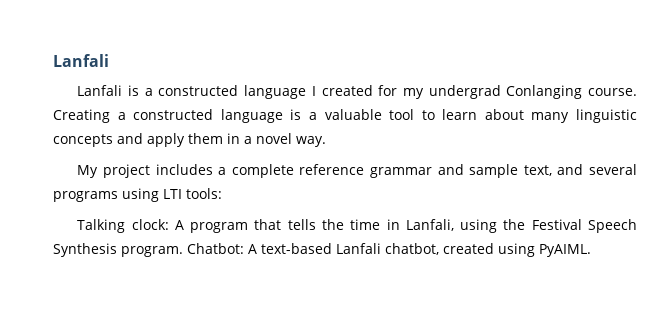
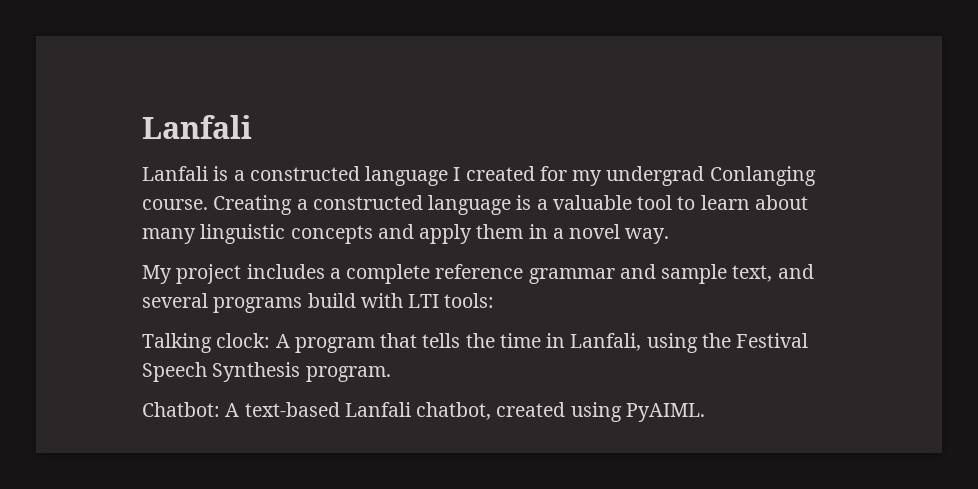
- My project includes a complete reference grammar and sample text, and several programs using LTI tools:
+ My project includes a complete reference grammar and sample text, and several programs build with LTI tools:
- Talking clock: A program that tells the time in Lanfali, using the Festival Speech Synthesis program. Chatbot: A text-based Lanfali chatbot, created using PyAIML.
+ Talking clock: A program that tells the time in Lanfali, using the Festival Speech Synthesis program.
+ Chatbot: A text-based Lanfali chatbot, created using PyAIML.

